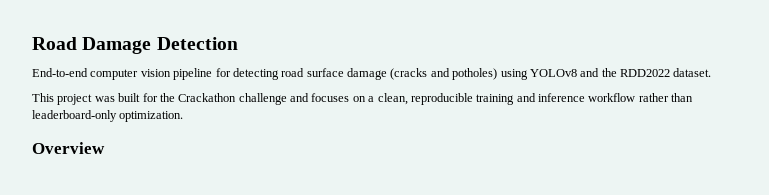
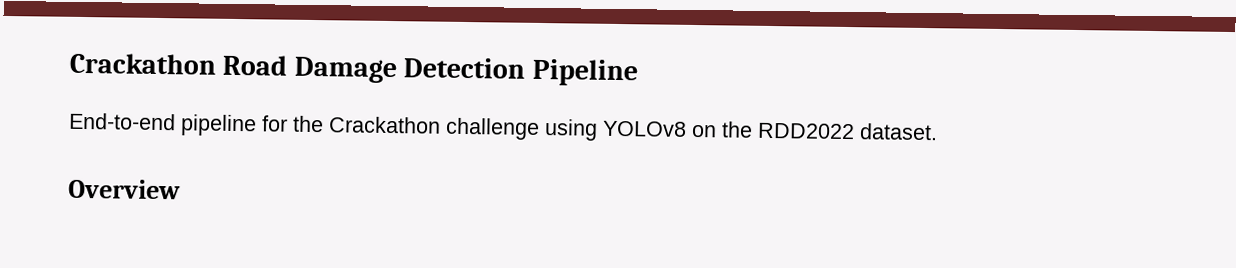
- Road Damage Detection
+ Crackathon Road Damage Detection Pipeline
- End-to-end computer vision pipeline for detecting road surface damage (cracks and potholes) using YOLOv8 and the RDD2022 dataset.
+ End-to-end pipeline for the Crackathon challenge using YOLOv8 on the RDD2022 dataset.
- This project was built for the Crackathon challenge and focuses on a clean, reproducible training and inference workflow rather than leaderboard-only optimization.

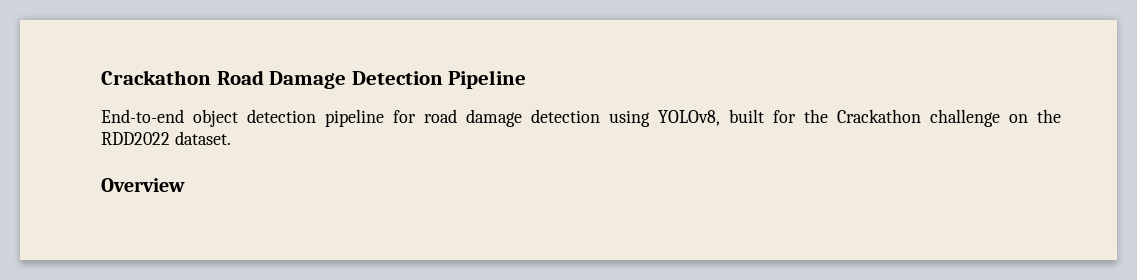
- End-to-end pipeline for the Crackathon challenge using YOLOv8 on the RDD2022 dataset.
+ End-to-end object detection pipeline for road damage detection using YOLOv8, built for the Crackathon challenge on the RDD2022 dataset.

